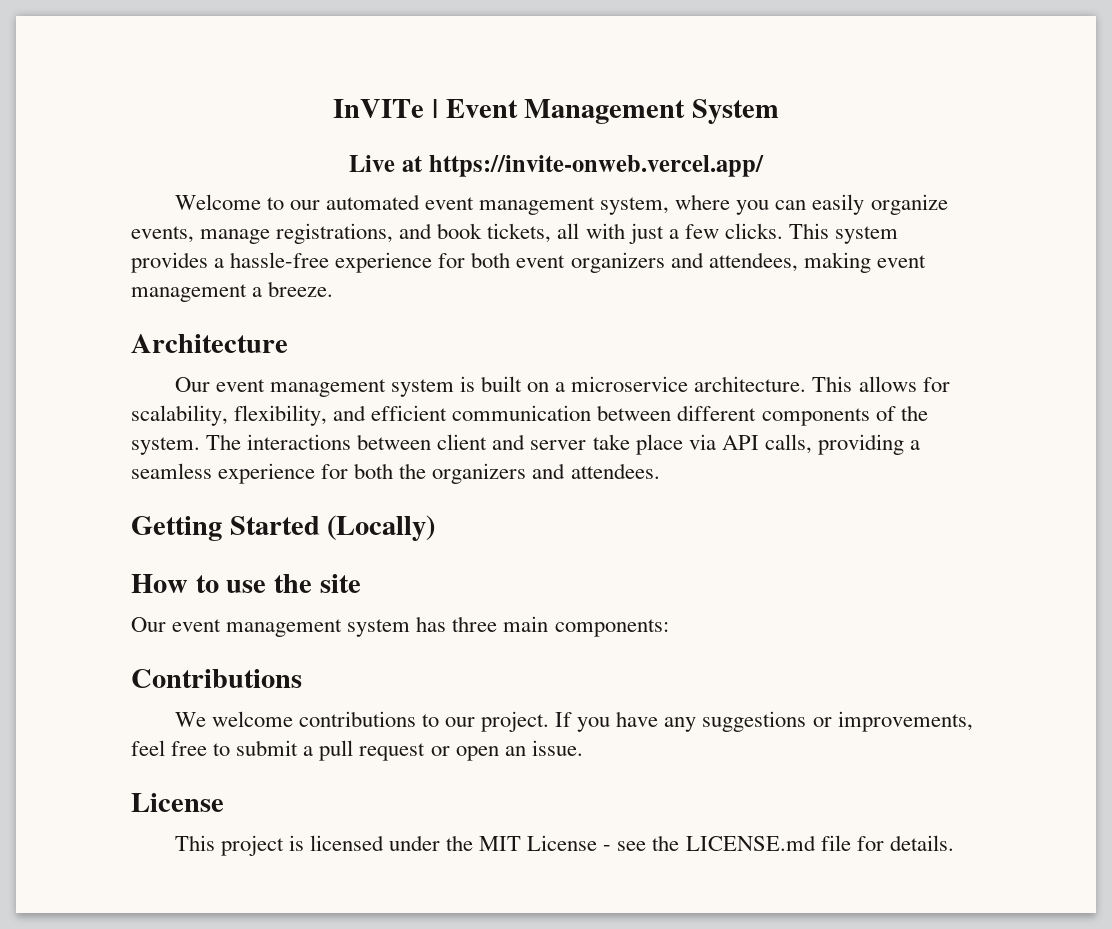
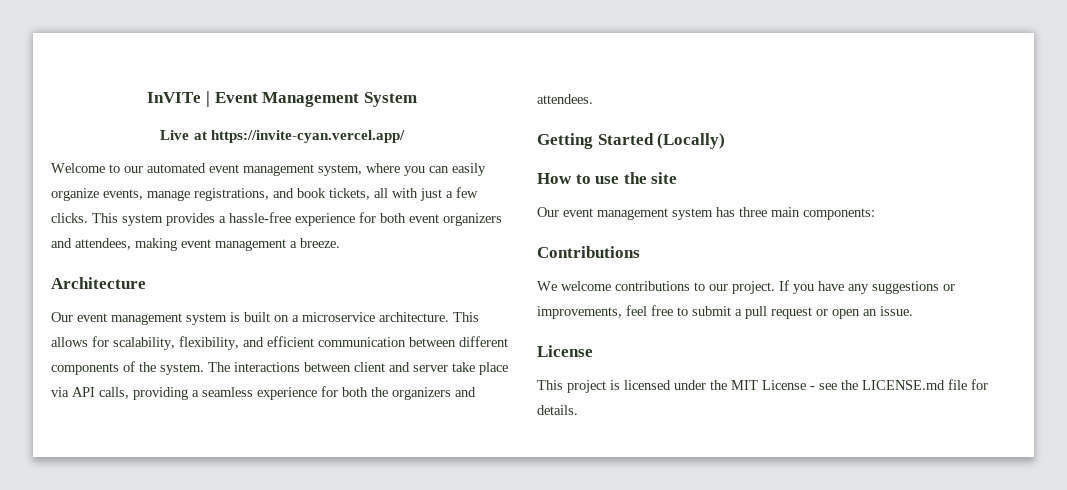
- Live at https://invite-onweb.vercel.app/
+ Live at https://invite-cyan.vercel.app/

